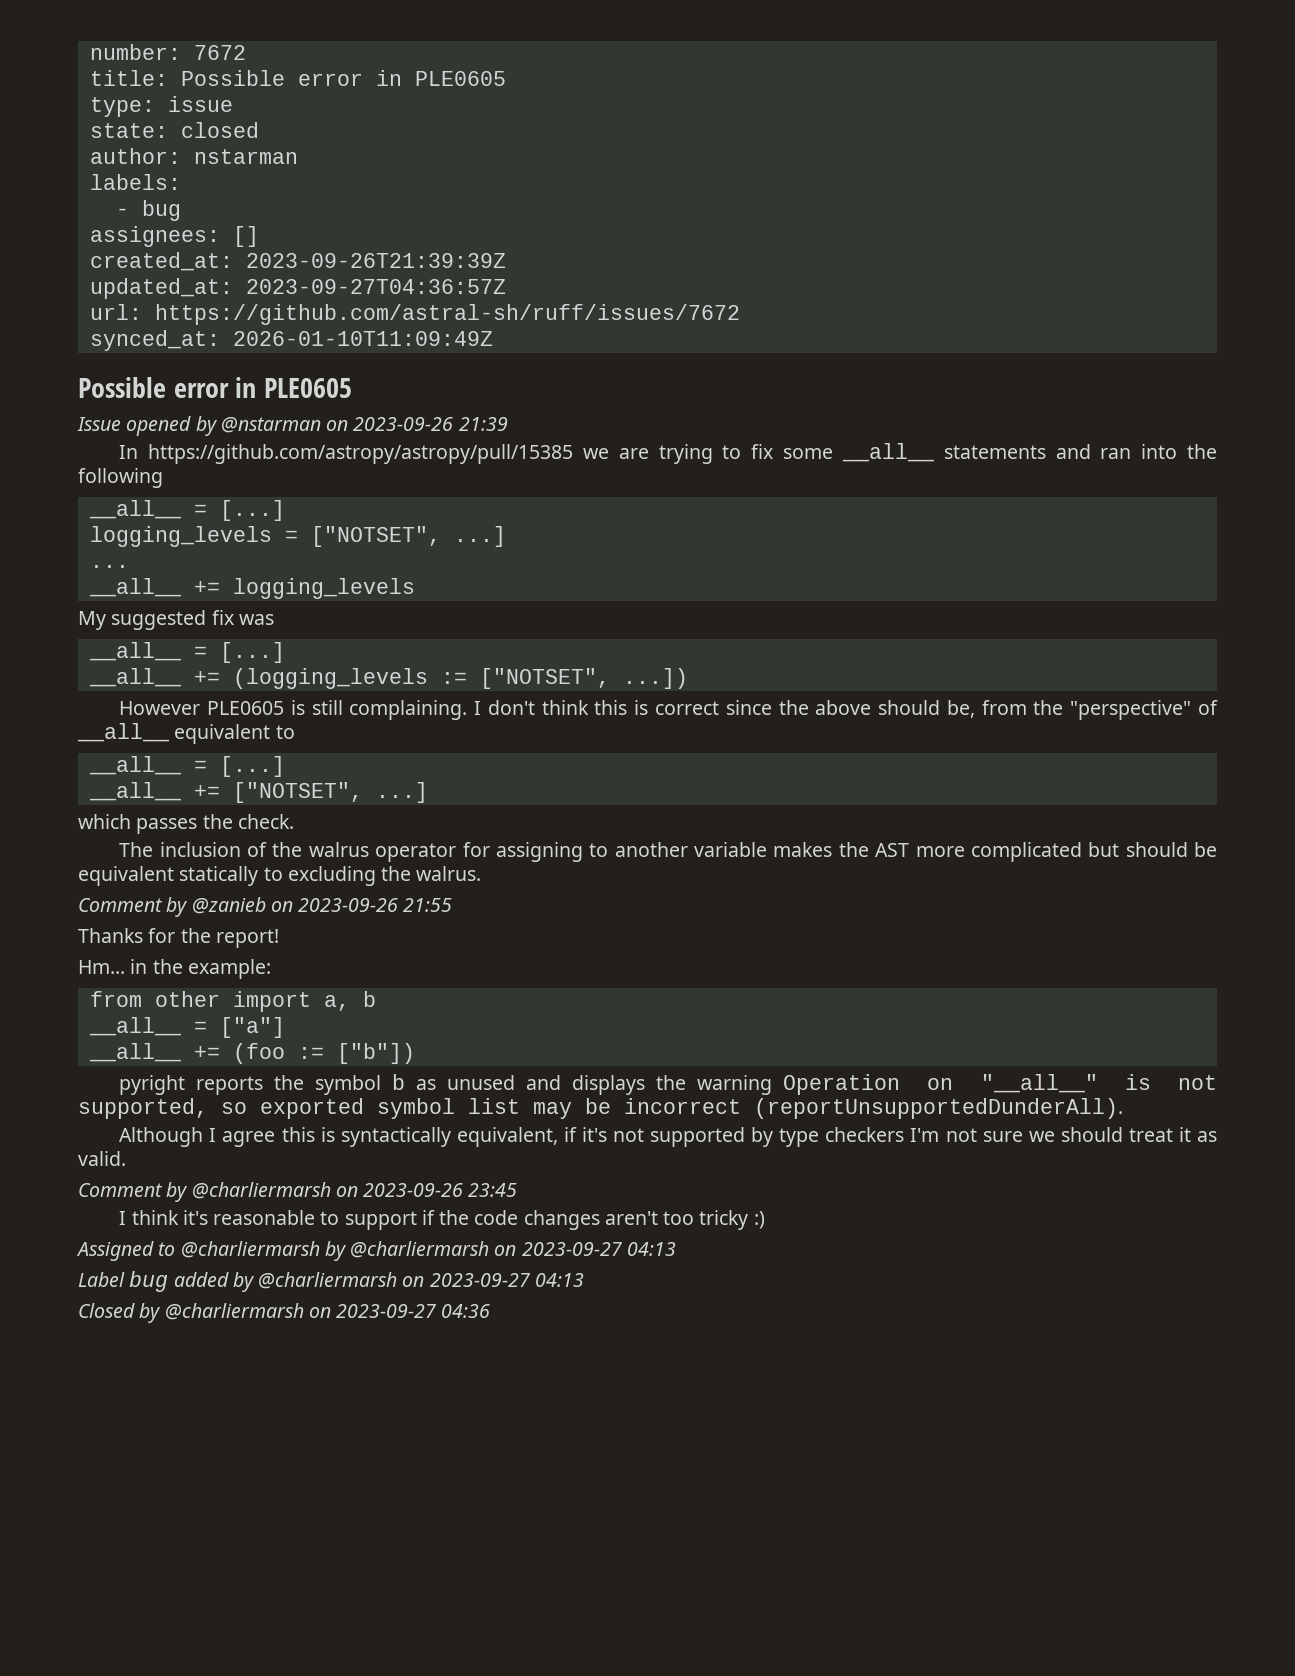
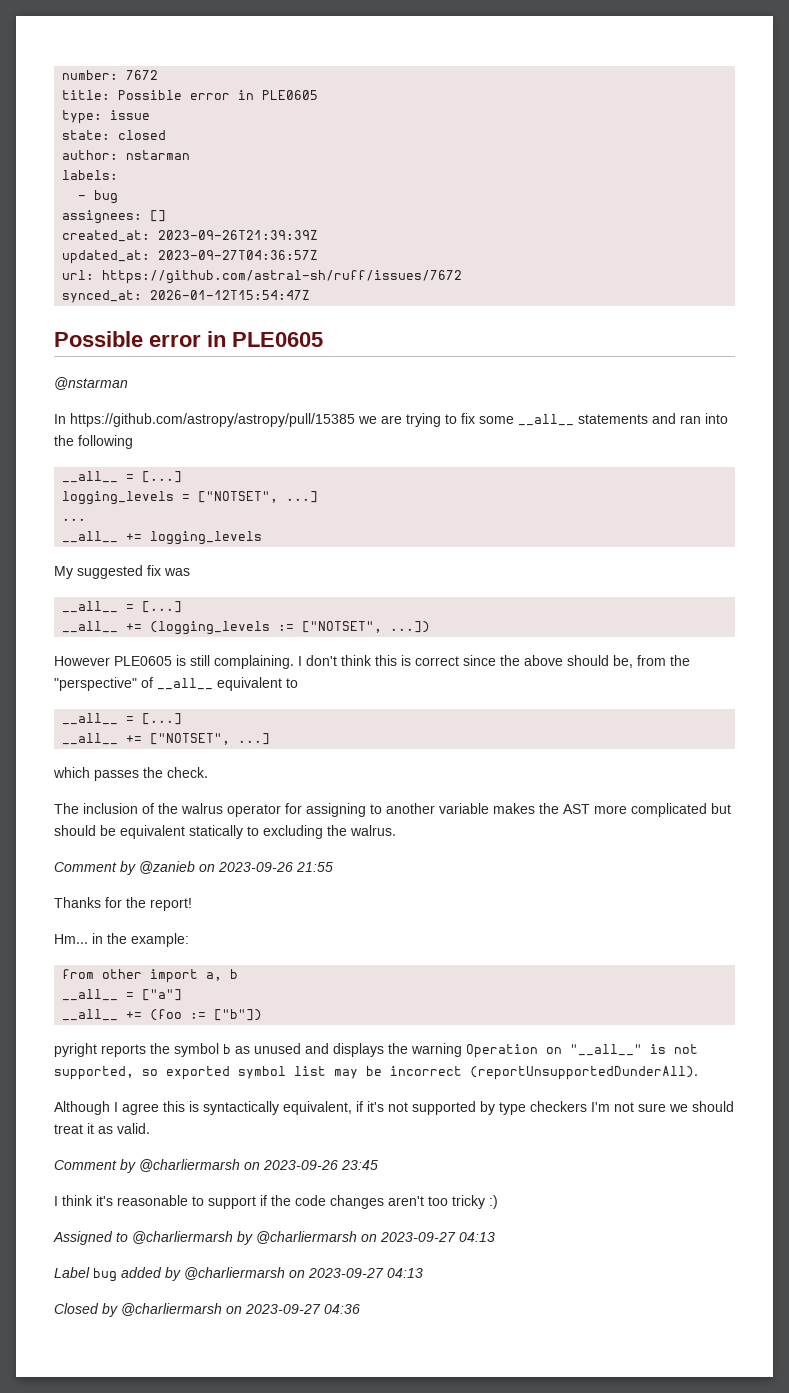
- synced_at: 2026-01-10T11:09:49Z
+ synced_at: 2026-01-12T15:54:47Z
  Possible error in PLE0605
- Issue opened by @nstarman on 2023-09-26 21:39
+ @nstarman

